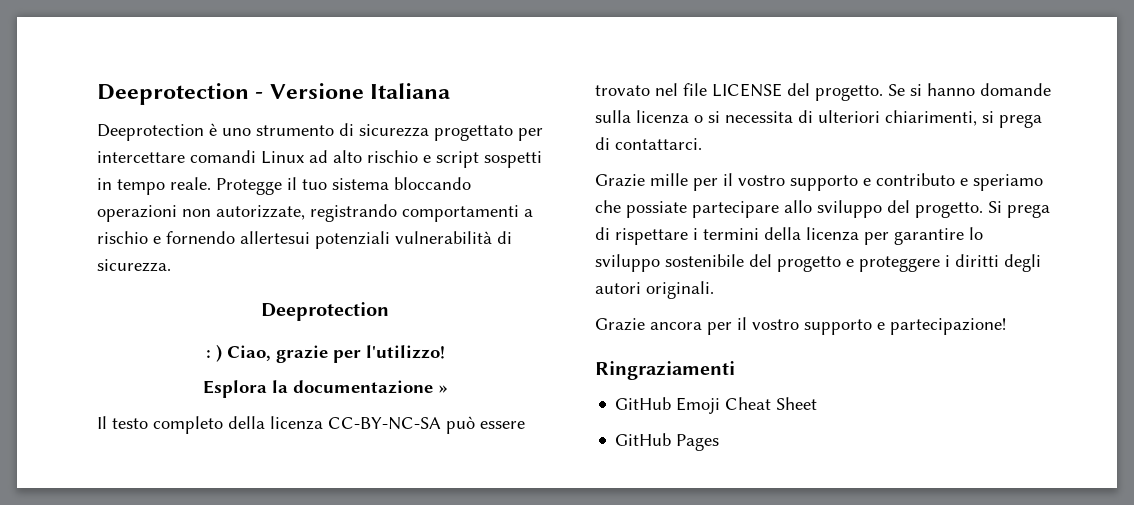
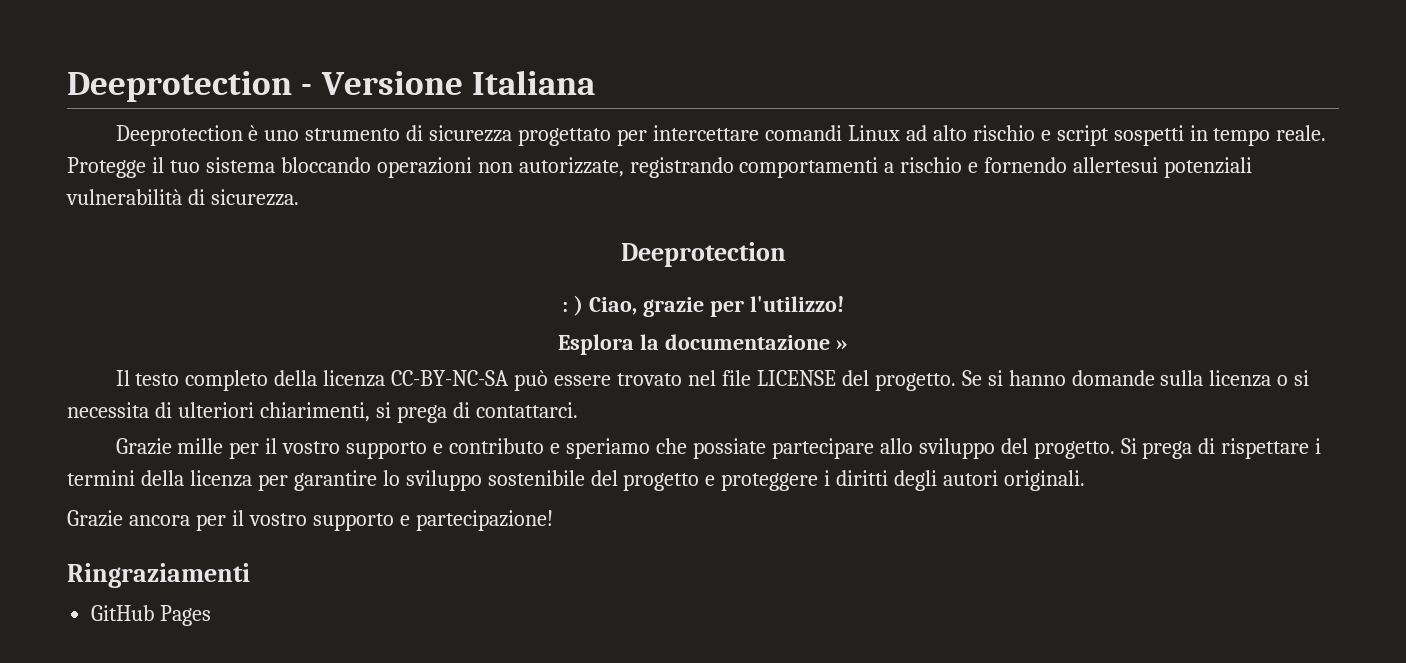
- GitHub Emoji Cheat Sheet

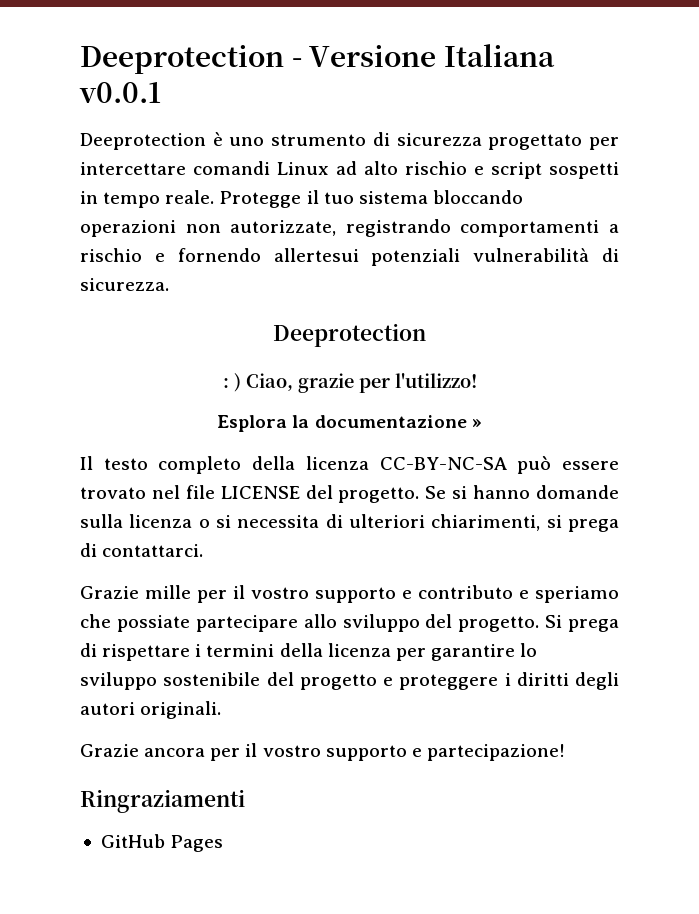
- Deeprotection - Versione Italiana
+ Deeprotection - Versione Italiana v0.0.1

